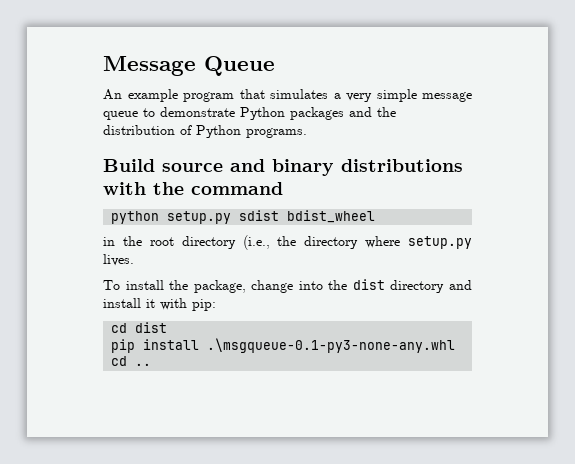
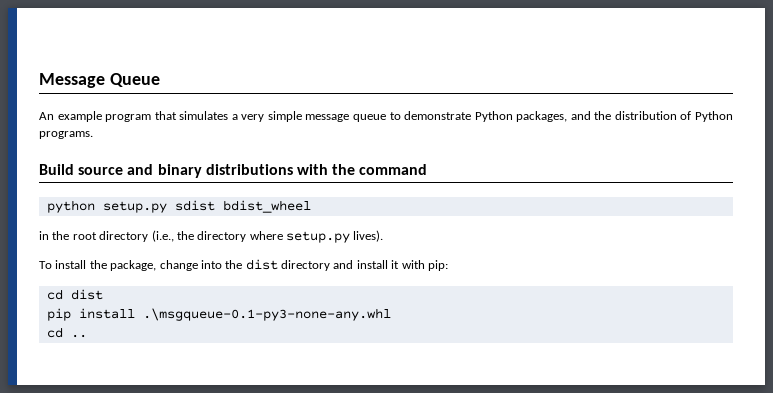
- An example program that simulates a very simple message queue to demonstrate Python packages and the distribution of Python programs.
+ An example program that simulates a very simple message queue to demonstrate Python packages, and the distribution of Python programs.
- in the root directory (i.e., the directory where setup.py lives.
+ in the root directory (i.e., the directory where setup.py lives).

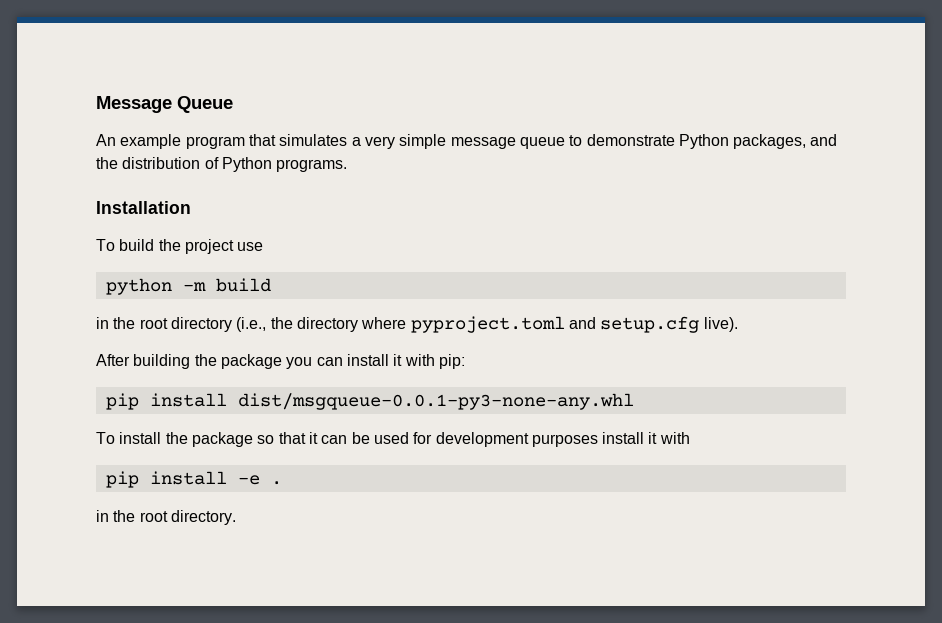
- Build source and binary distributions with the command
- python setup.py sdist bdist_wheel
+ Installation
+ To build the project use
+ python -m build
- in the root directory (i.e., the directory where setup.py lives).
- To install the package, change into the dist directory and install it with pip:
- cd dist
- pip install .\msgqueue-0.1-py3-none-any.whl
- cd ..
+ in the root directory (i.e., the directory where pyproject.toml and setup.cfg live).
+ After building the package you can install it with pip:
+ pip install dist/msgqueue-0.0.1-py3-none-any.whl
+ To install the package so that it can be used for development purposes install it with
+ pip install -e .
+ in the root directory.

